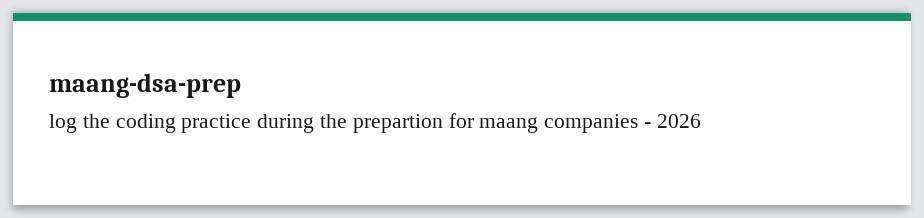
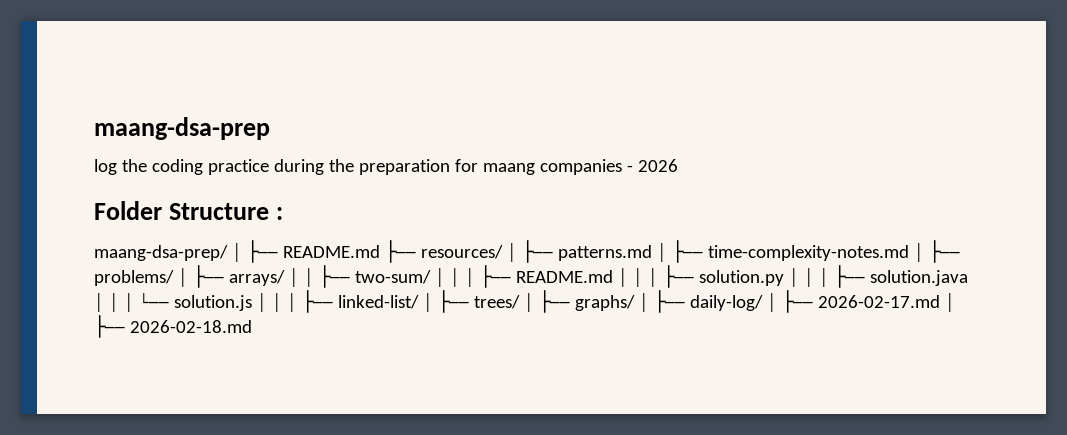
- log the coding practice during the prepartion for maang companies - 2026
+ log the coding practice during the preparation for maang companies - 2026
+ Folder Structure :
+ maang-dsa-prep/ │ ├── README.md ├── resources/ │ ├── patterns.md │ ├── time-complexity-notes.md │ ├── problems/ │ ├── arrays/ │ │ ├── two-sum/ │ │ │ ├── README.md │ │ │ ├── solution.py │ │ │ ├── solution.java │ │ │ └── solution.js │ │ │ ├── linked-list/ │ ├── trees/ │ ├── graphs/ │ ├── daily-log/ │ ├── 2026-02-17.md │ ├── 2026-02-18.md

